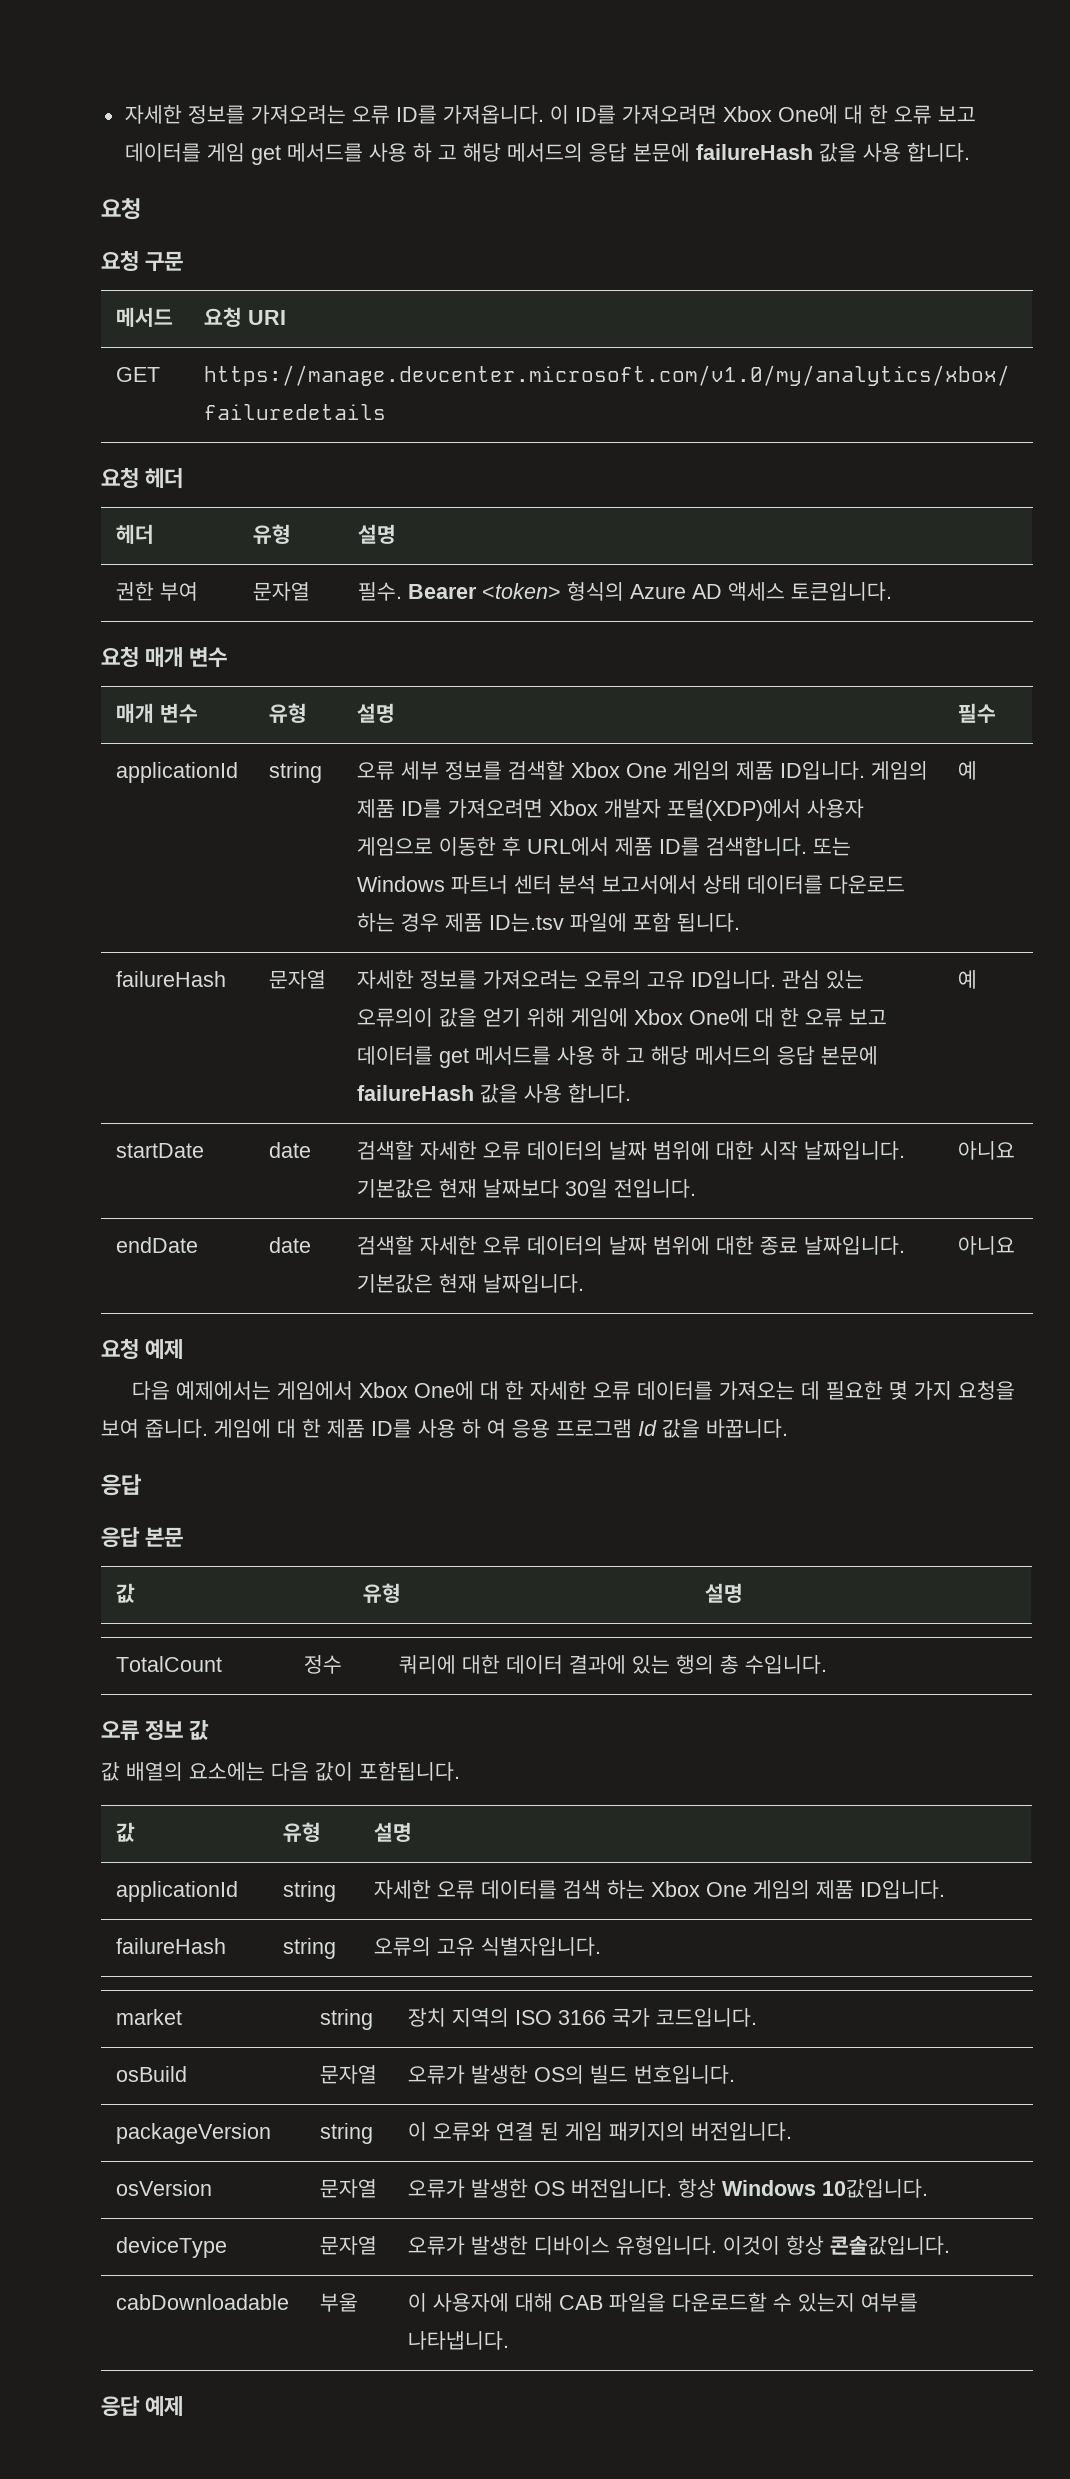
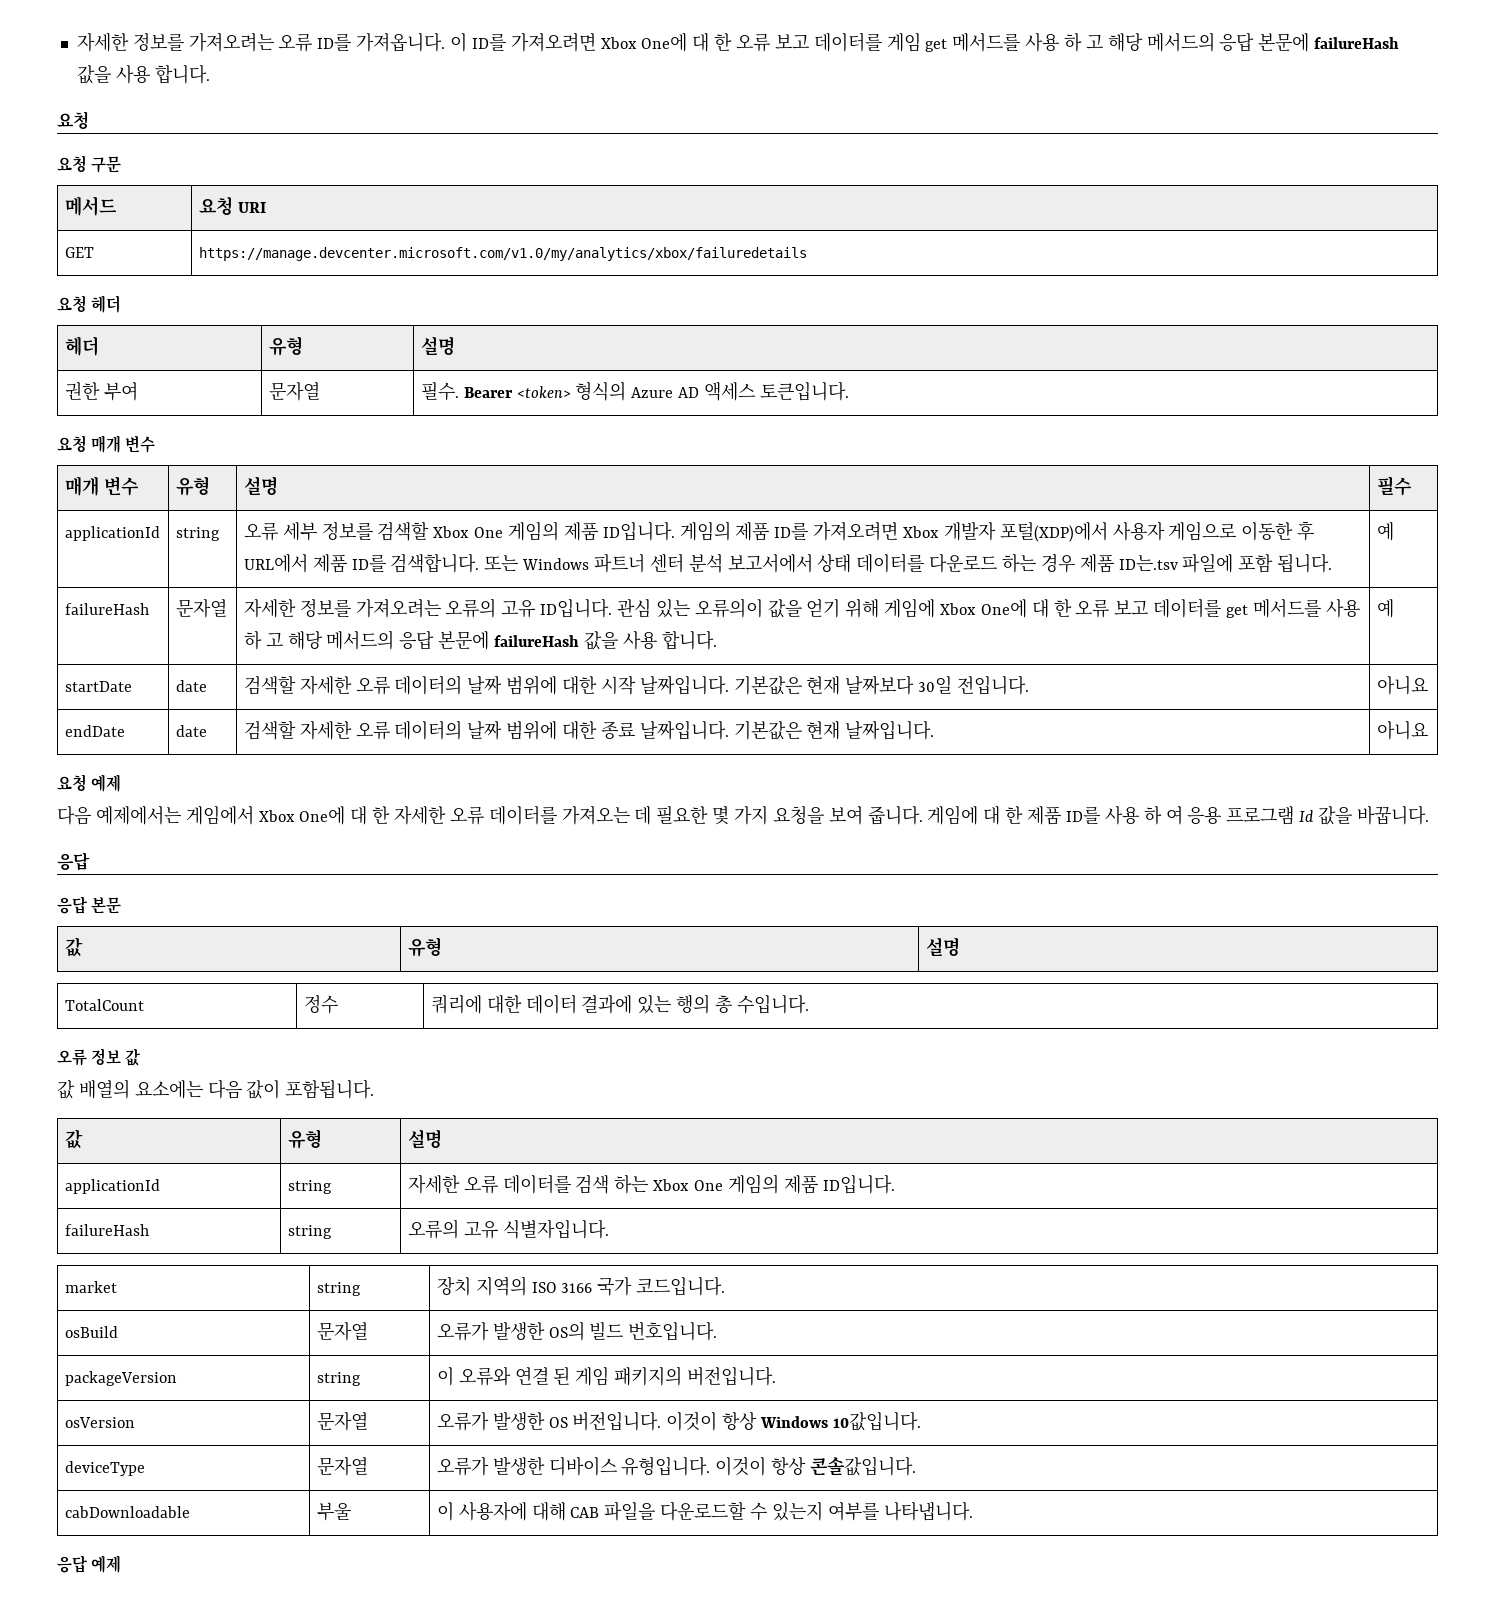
- osVersion | 문자열 | 오류가 발생한 OS 버전입니다. 항상 Windows 10값입니다.
+ osVersion | 문자열 | 오류가 발생한 OS 버전입니다. 이것이 항상 Windows 10값입니다.

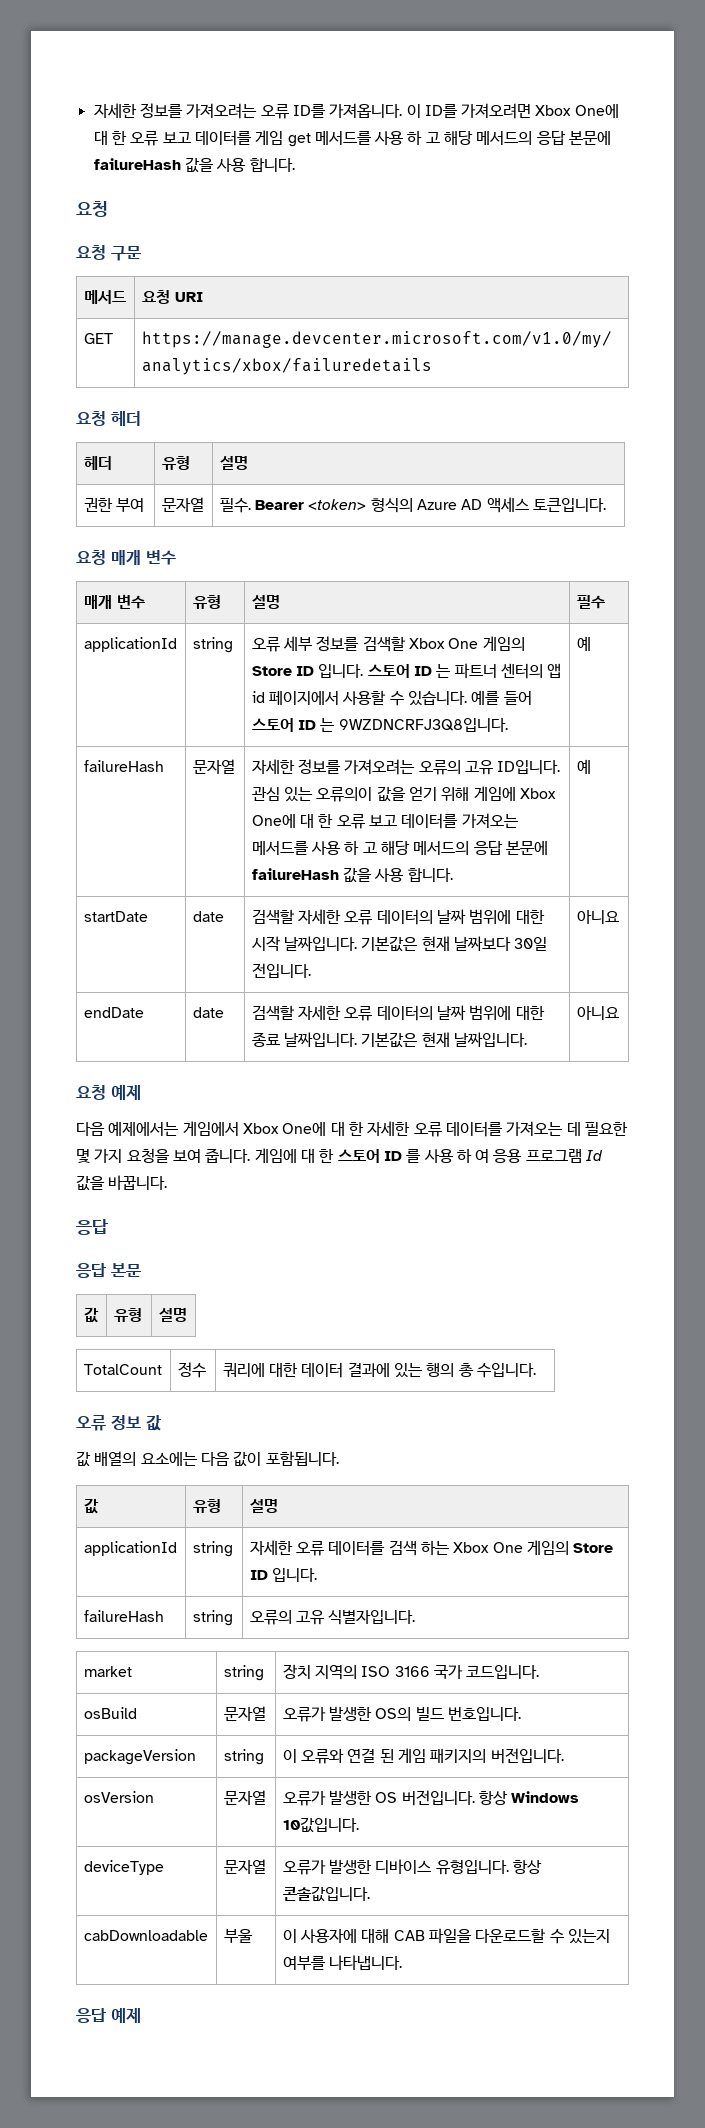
- 오류 세부 정보를 검색할 Xbox One 게임의 제품 ID입니다. 게임의 제품 ID를 가져오려면 Xbox 개발자 포털(XDP)에서 사용자 게임으로 이동한 후 URL에서 제품 ID를 검색합니다. 또는 Windows 파트너 센터 분석 보고서에서 상태 데이터를 다운로드 하는 경우 제품 ID는.tsv 파일에 포함 됩니다.
+ 오류 세부 정보를 검색할 Xbox One 게임의 Store ID 입니다. 스토어 ID 는 파트너 센터의 앱 id 페이지에서 사용할 수 있습니다. 예를 들어 스토어 ID 는 9WZDNCRFJ3Q8입니다.
- failureHash | 문자열 | 자세한 정보를 가져오려는 오류의 고유 ID입니다. 관심 있는 오류의이 값을 얻기 위해 게임에 Xbox One에 대 한 오류 보고 데이터를 get 메서드를 사용 하 고 해당 메서드의 응답 본문에 failureHash 값을 사용 합니다. | 예
+ failureHash | 문자열 | 자세한 정보를 가져오려는 오류의 고유 ID입니다. 관심 있는 오류의이 값을 얻기 위해 게임에 Xbox One에 대 한 오류 보고 데이터를 가져오는 메서드를 사용 하 고 해당 메서드의 응답 본문에 failureHash 값을 사용 합니다. | 예
- 게임에 대 한 제품 ID를 사용 하 여 응용 프로그램 Id 값을 바꿉니다.
+ 게임에 대 한 스토어 ID 를 사용 하 여 응용 프로그램 Id 값을 바꿉니다.
- applicationId | string | 자세한 오류 데이터를 검색 하는 Xbox One 게임의 제품 ID입니다.
+ applicationId | string | 자세한 오류 데이터를 검색 하는 Xbox One 게임의 Store ID 입니다.
- osVersion | 문자열 | 오류가 발생한 OS 버전입니다. 이것이 항상 Windows 10값입니다.
+ osVersion | 문자열 | 오류가 발생한 OS 버전입니다. 항상 Windows 10값입니다.
- deviceType | 문자열 | 오류가 발생한 디바이스 유형입니다. 이것이 항상 콘솔값입니다.
+ deviceType | 문자열 | 오류가 발생한 디바이스 유형입니다. 항상 콘솔값입니다.

